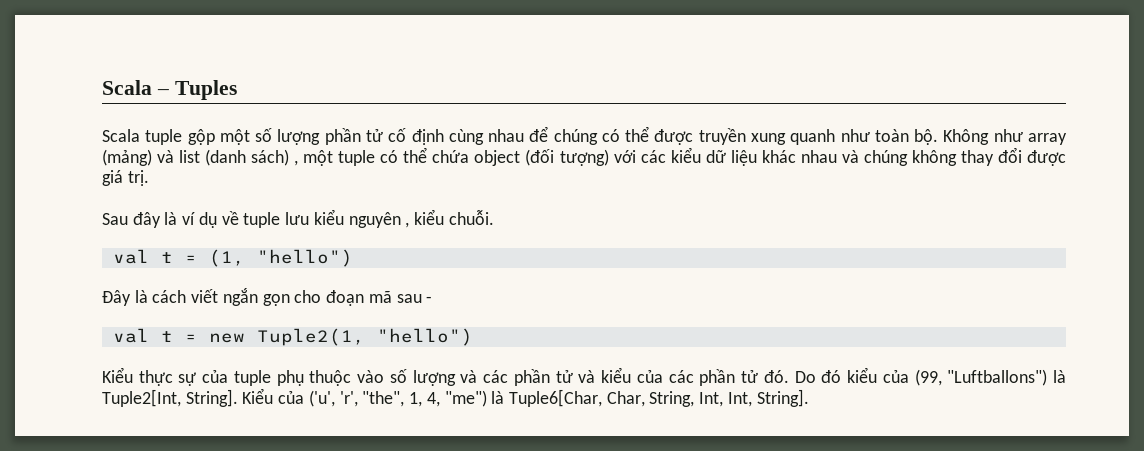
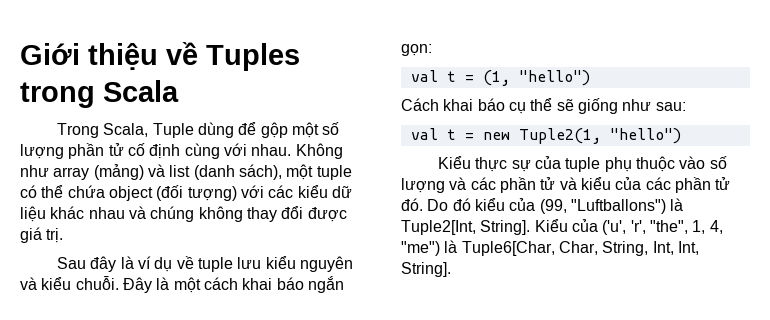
- Scala – Tuples
- Scala tuple gộp một số lượng phần tử cố định cùng nhau để chúng có thể được truyền xung quanh như toàn bộ.
+ Giới thiệu về Tuples trong Scala
+ Trong Scala, Tuple dùng để gộp một số lượng phần tử cố định cùng với nhau.
- Không như array (mảng) và list (danh sách) , một tuple có thể chứa object (đối tượng) với các kiểu dữ liệu khác nhau và chúng không thay đổi được giá trị.
+ Không như array (mảng) và list (danh sách), một tuple có thể chứa object (đối tượng) với các kiểu dữ liệu khác nhau và chúng không thay đổi được giá trị.
- Sau đây là ví dụ về tuple lưu kiểu nguyên , kiểu chuỗi.
+ Sau đây là ví dụ về tuple lưu kiểu nguyên và kiểu chuỗi. Đây là một cách khai báo ngắn gọn:
- Đây là cách viết ngắn gọn cho đoạn mã sau -
+ Cách khai báo cụ thể sẽ giống như sau:

